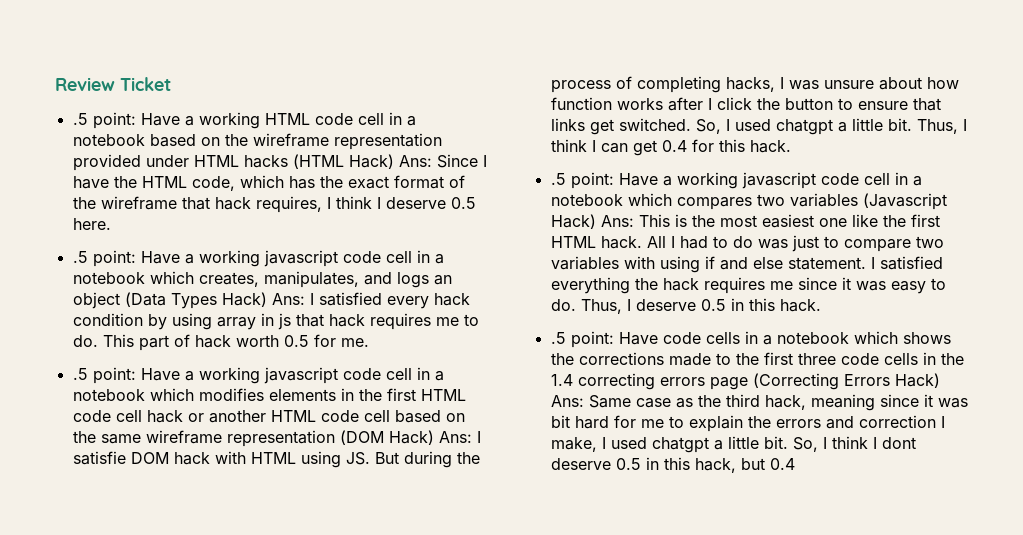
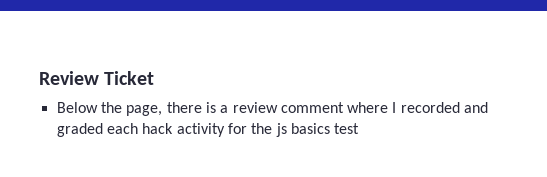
- .5 point: Have a working HTML code cell in a notebook based on the wireframe representation provided under HTML hacks (HTML Hack) Ans: Since I have the HTML code, which has the exact format of the wireframe that hack requires, I think I deserve 0.5 here.
- .5 point: Have a working javascript code cell in a notebook which creates, manipulates, and logs an object (Data Types Hack) Ans: I satisfied every hack condition by using array in js that hack requires me to do. This part of hack worth 0.5 for me.
- .5 point: Have a working javascript code cell in a notebook which modifies elements in the first HTML code cell hack or another HTML code cell based on the same wireframe representation (DOM Hack) Ans: I satisfie DOM hack with HTML using JS. But during the process of completing hacks, I was unsure about how function works after I click the button to ensure that links get switched. So, I used chatgpt a little bit. Thus, I think I can get 0.4 for this hack.
- .5 point: Have a working javascript code cell in a notebook which compares two variables (Javascript Hack) Ans: This is the most easiest one like the first HTML hack. All I had to do was just to compare two variables with using if and else statement. I satisfied everything the hack requires me since it was easy to do. Thus, I deserve 0.5 in this hack.
- .5 point: Have code cells in a notebook which shows the corrections made to the first three code cells in the 1.4 correcting errors page (Correcting Errors Hack) Ans: Same case as the third hack, meaning since it was bit hard for me to explain the errors and correction I make, I used chatgpt a little bit. So, I think I dont deserve 0.5 in this hack, but 0.4
+ Below the page, there is a review comment where I recorded and graded each hack activity for the js basics test

